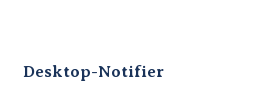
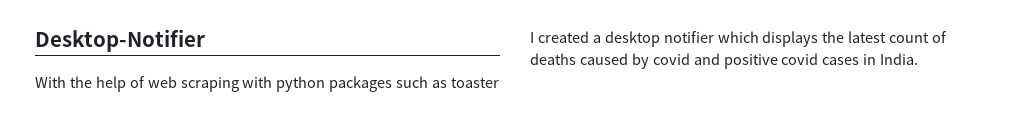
+ With the help of web scraping with python packages such as toaster I created a desktop notifier which displays the latest count of deaths caused by covid and positive covid cases in India.

